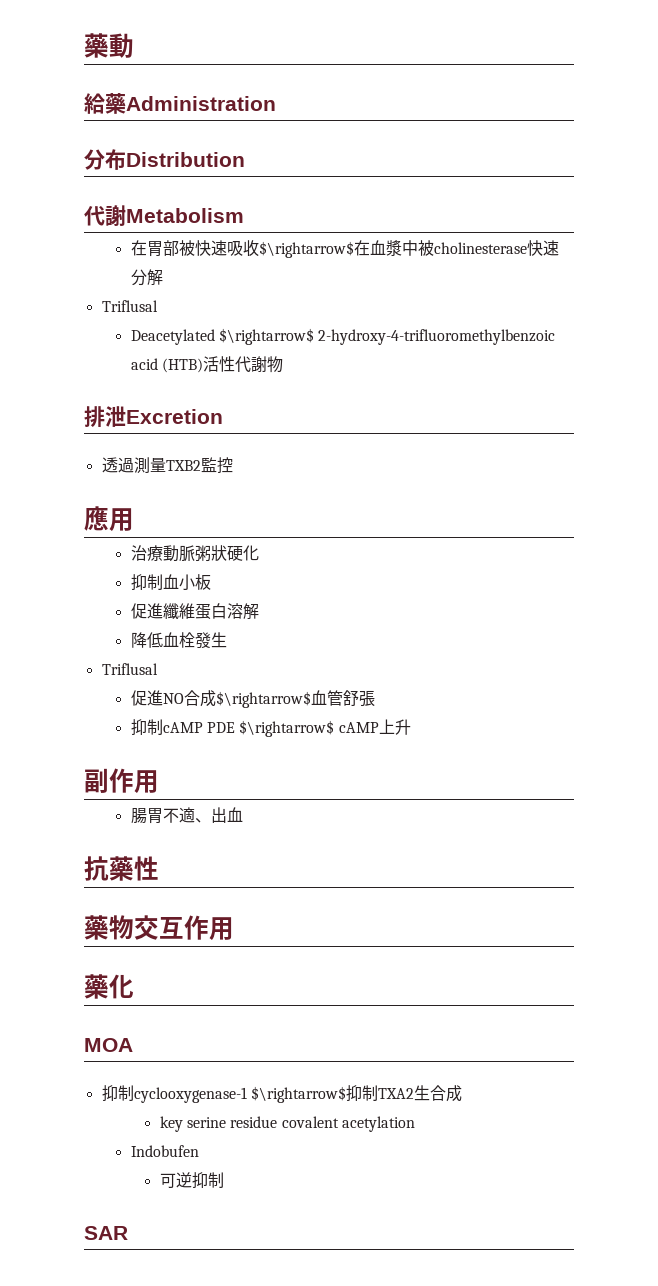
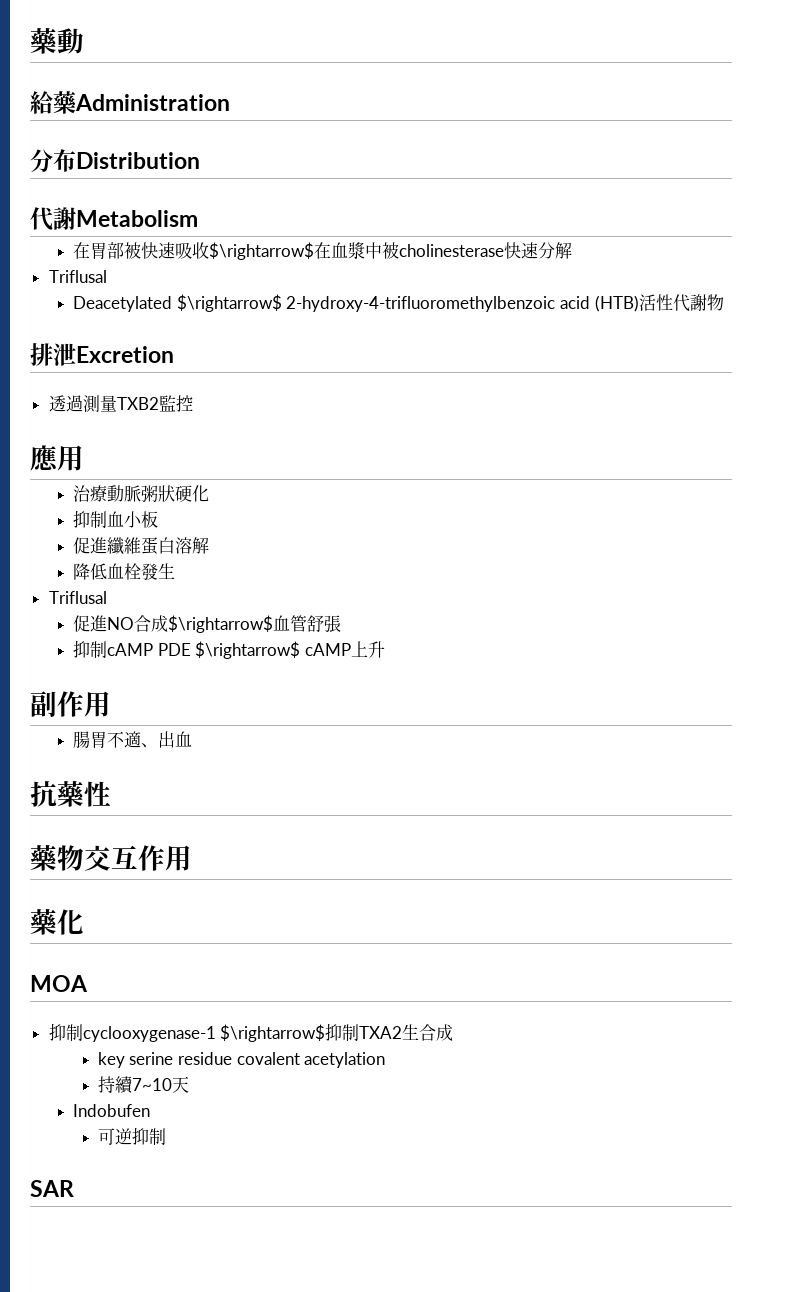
+ 持續7~10天

